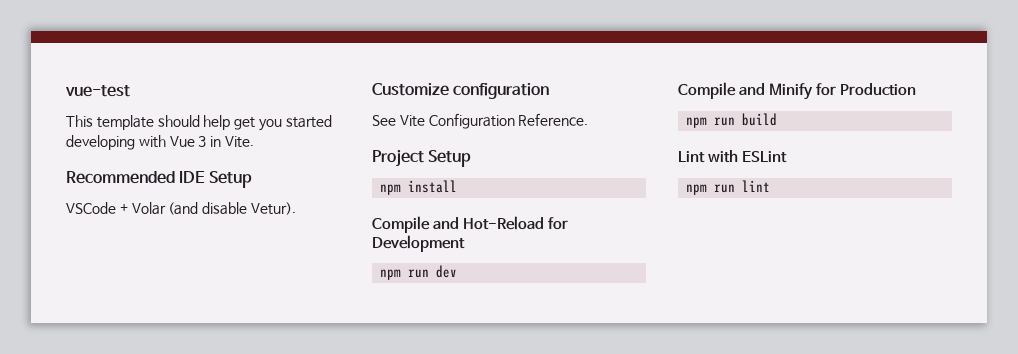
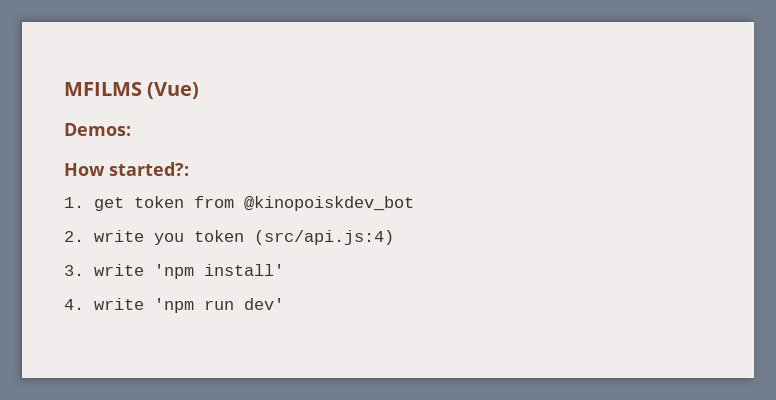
- vue-test
- This template should help get you started developing with Vue 3 in Vite.
- Recommended IDE Setup
- VSCode + Volar (and disable Vetur).
- Customize configuration
- See Vite Configuration Reference.
- Project Setup
- npm install
- Compile and Hot-Reload for Development
- npm run dev
- Compile and Minify for Production
- npm run build
- Lint with ESLint
- npm run lint
+ MFILMS (Vue)
+ Demos:
+ How started?:
+ 1. get token from @kinopoiskdev_bot
+ 2. write you token (src/api.js:4)
+ 3. write 'npm install'
+ 4. write 'npm run dev'

